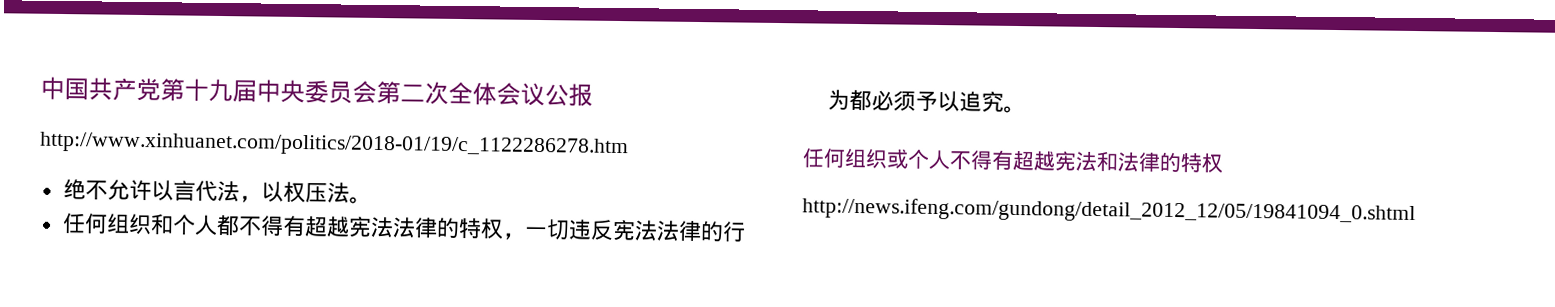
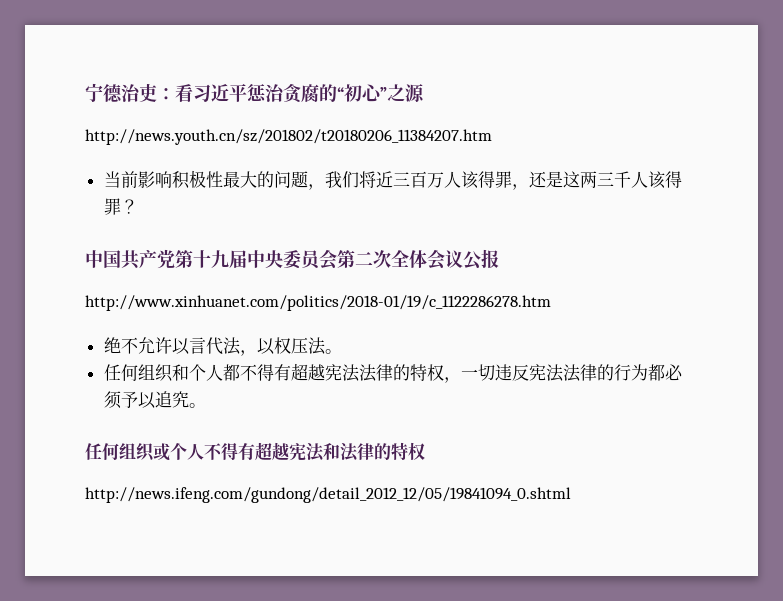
+ 宁德治吏：看习近平惩治贪腐的“初心”之源
+ http://news.youth.cn/sz/201802/t20180206_11384207.htm
+ 当前影响积极性最大的问题，我们将近三百万人该得罪，还是这两三千人该得罪？

